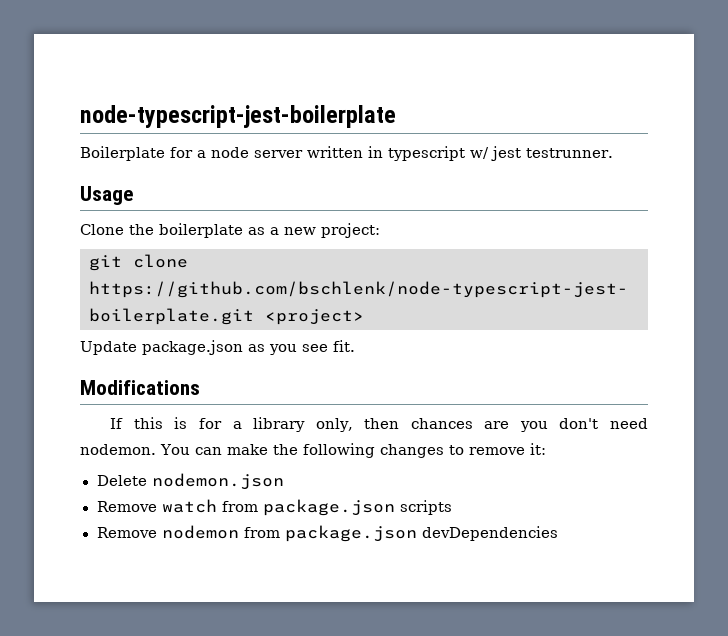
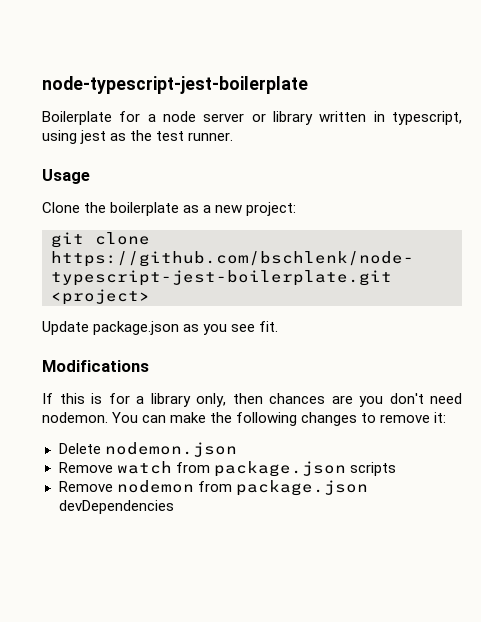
- Boilerplate for a node server written in typescript w/ jest testrunner.
+ Boilerplate for a node server or library written in typescript, using jest as the test runner.

